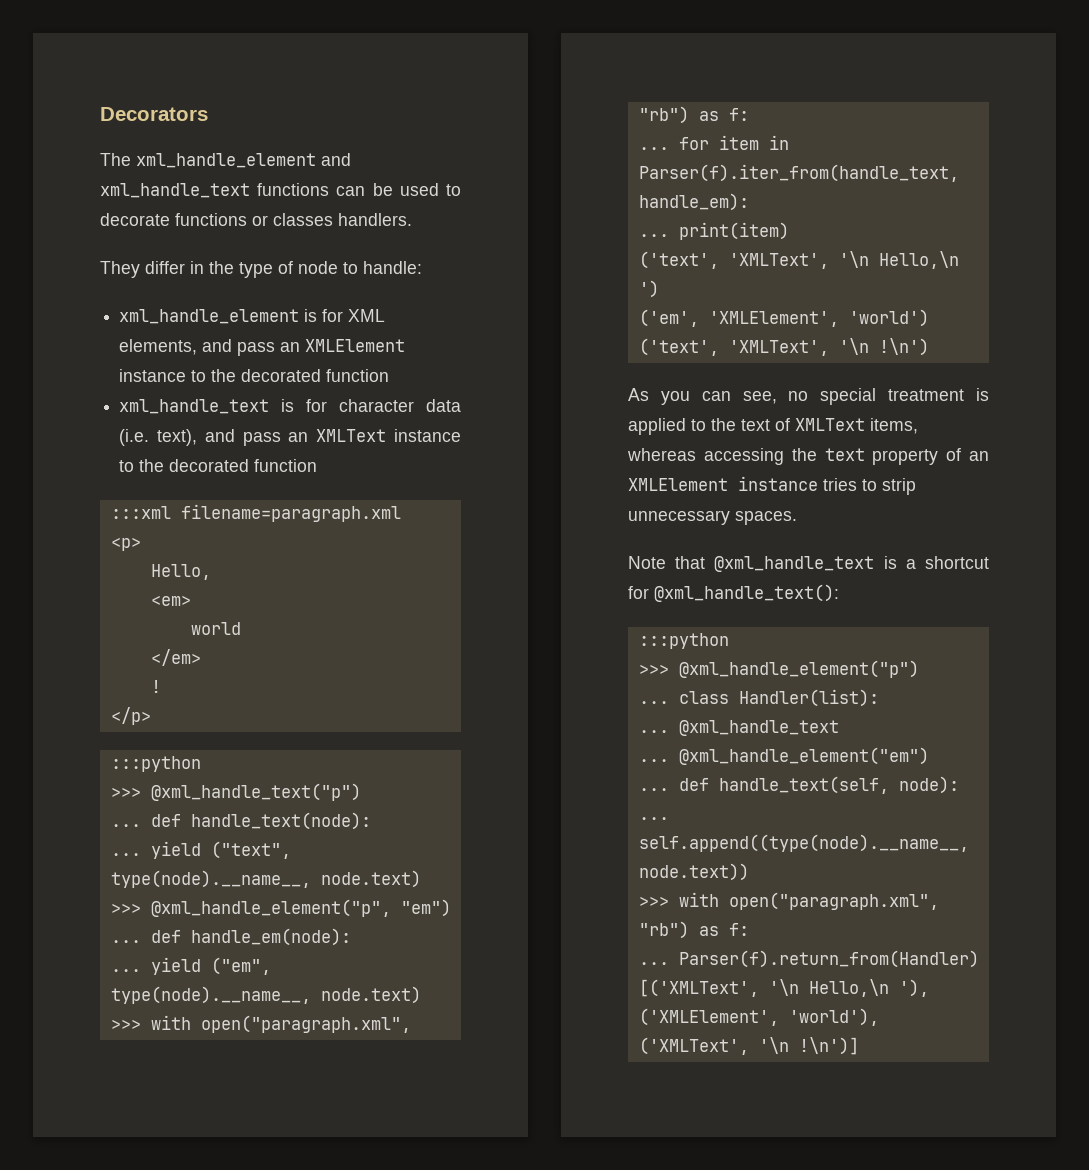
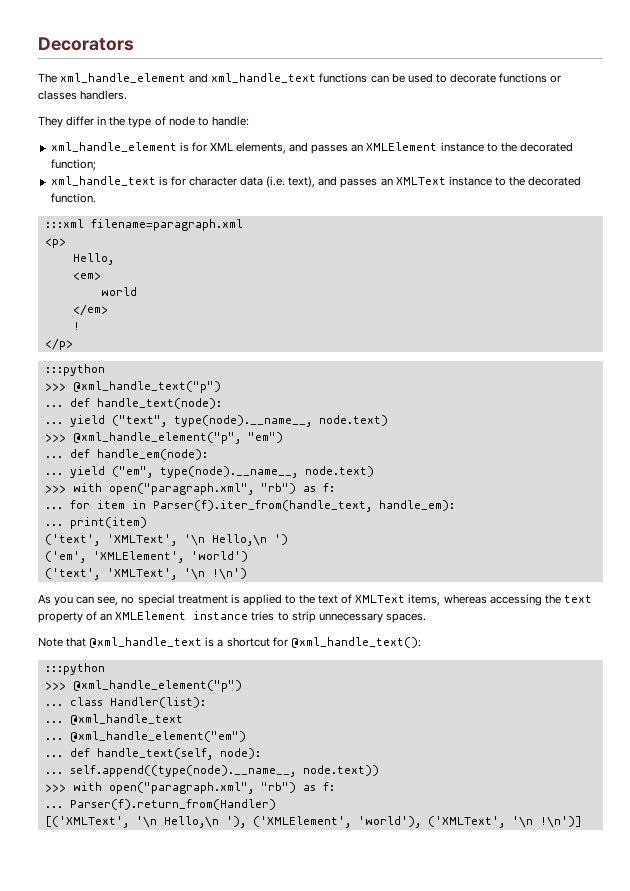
- xml_handle_element is for XML elements, and pass an XMLElement instance to the decorated function
+ xml_handle_element is for XML elements, and passes an XMLElement instance to the decorated function;
- xml_handle_text is for character data (i.e. text), and pass an XMLText instance to the decorated function
+ xml_handle_text is for character data (i.e. text), and passes an XMLText instance to the decorated function.

